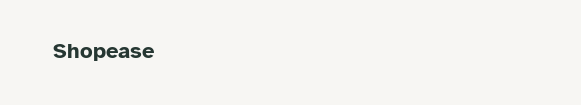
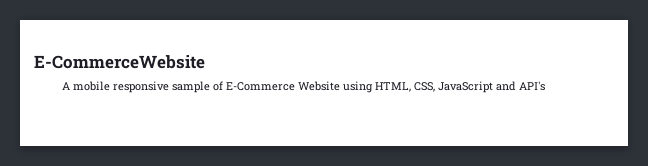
- Shopease
+ E-CommerceWebsite
+ A mobile responsive sample of E-Commerce Website using HTML, CSS, JavaScript and API's

